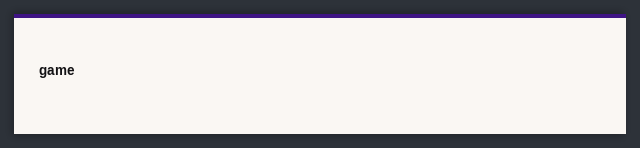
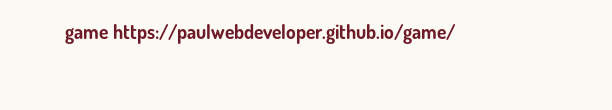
- game
+ game https://paulwebdeveloper.github.io/game/

